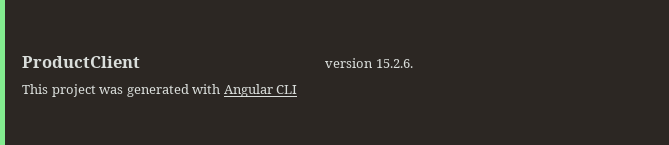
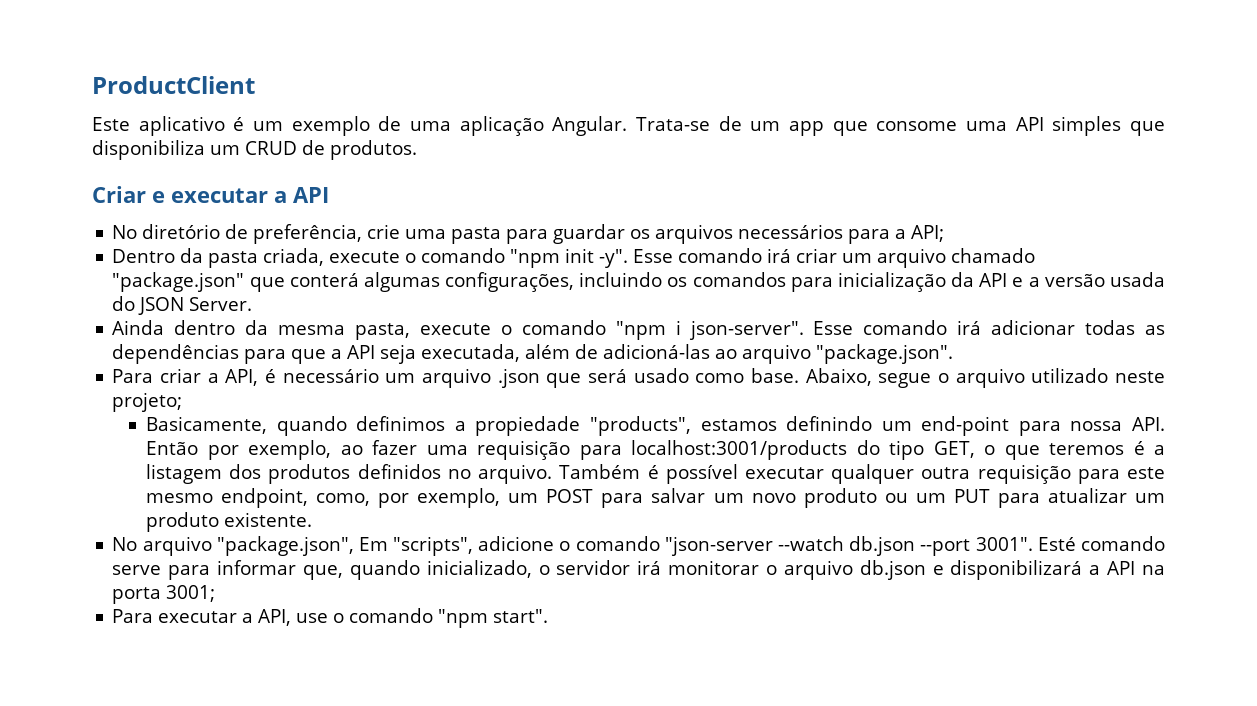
- This project was generated with Angular CLI version 15.2.6.
+ Este aplicativo é um exemplo de uma aplicação Angular. Trata-se de um app que consome uma API simples que disponibiliza um CRUD de produtos.
+ Criar e executar a API
+ No diretório de preferência, crie uma pasta para guardar os arquivos necessários para a API;
+ Dentro da pasta criada, execute o comando "npm init -y". Esse comando irá criar um arquivo chamado "package.json" que conterá algumas configurações, incluindo os comandos para inicialização da API e a versão usada do JSON Server.
+ Ainda dentro da mesma pasta, execute o comando "npm i json-server". Esse comando irá adicionar todas as dependências para que a API seja executada, além de adicioná-las ao arquivo "package.json".
+ Para criar a API, é necessário um arquivo .json que será usado como base. Abaixo, segue o arquivo utilizado neste projeto;
+ Basicamente, quando definimos a propiedade "products", estamos definindo um end-point para nossa API. Então por exemplo, ao fazer uma requisição para localhost:3001/products do tipo GET, o que teremos é a listagem dos produtos definidos no arquivo. Também é possível executar qualquer outra requisição para este mesmo endpoint, como, por exemplo, um POST para salvar um novo produto ou um PUT para atualizar um produto existente.
+ No arquivo "package.json", Em "scripts", adicione o comando "json-server --watch db.json --port 3001". Esté comando serve para informar que, quando inicializado, o servidor irá monitorar o arquivo db.json e disponibilizará a API na porta 3001;
+ Para executar a API, use o comando "npm start".

